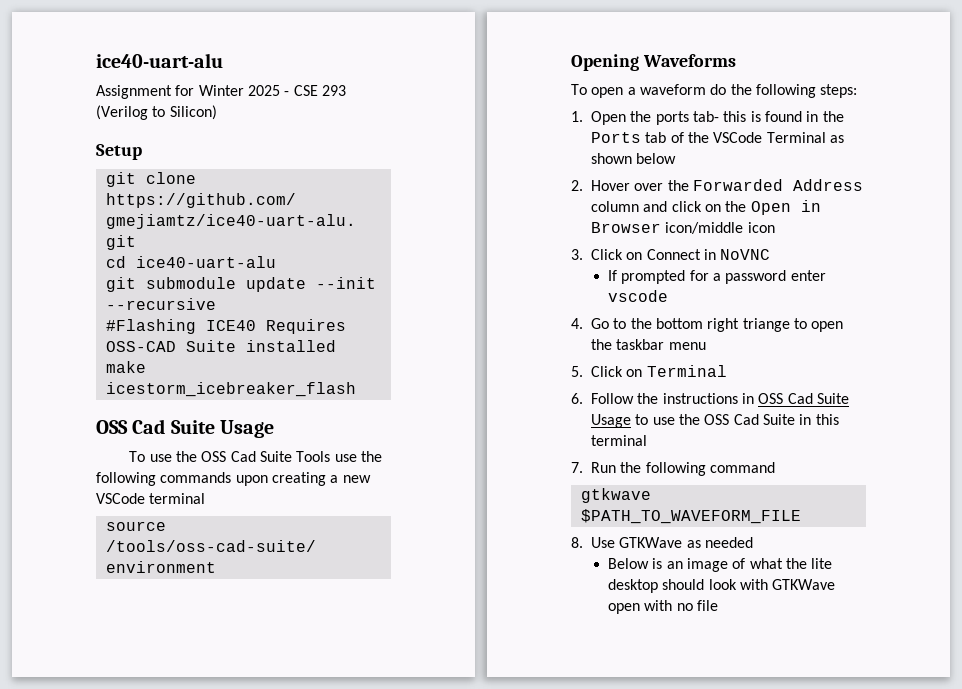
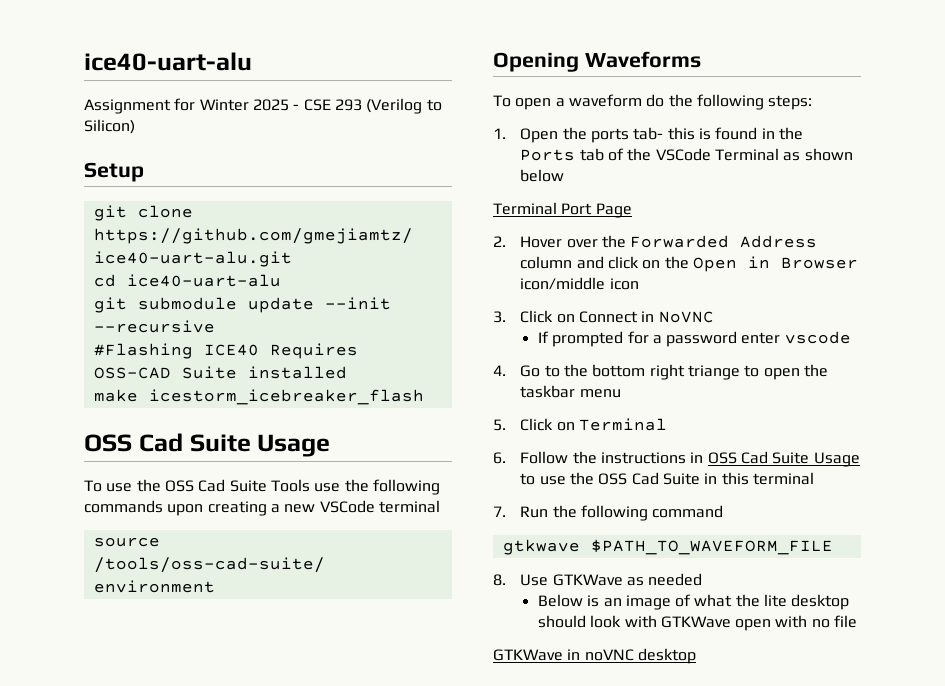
+ Terminal Port Page
+ GTKWave in noVNC desktop

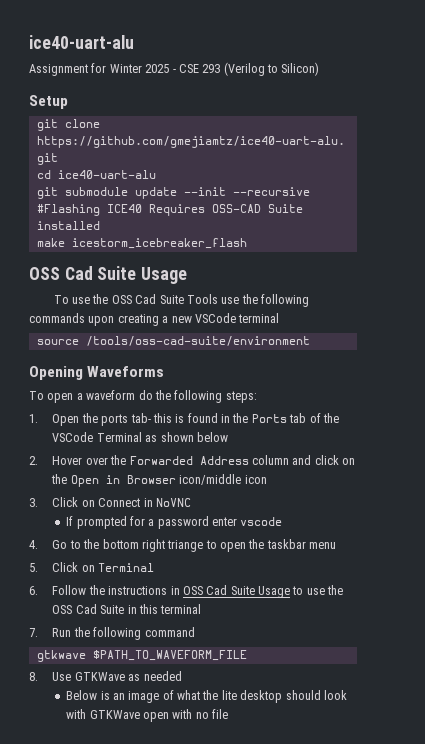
- Terminal Port Page
- GTKWave in noVNC desktop

